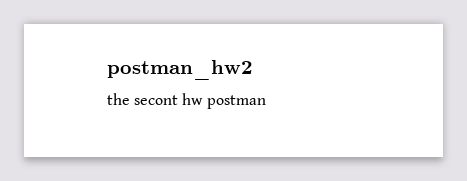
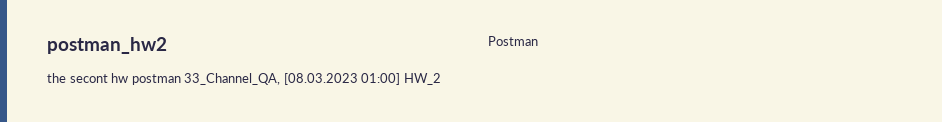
- the secont hw postman
+ the secont hw postman 33_Channel_QA, [08.03.2023 01:00] HW_2 Postman

